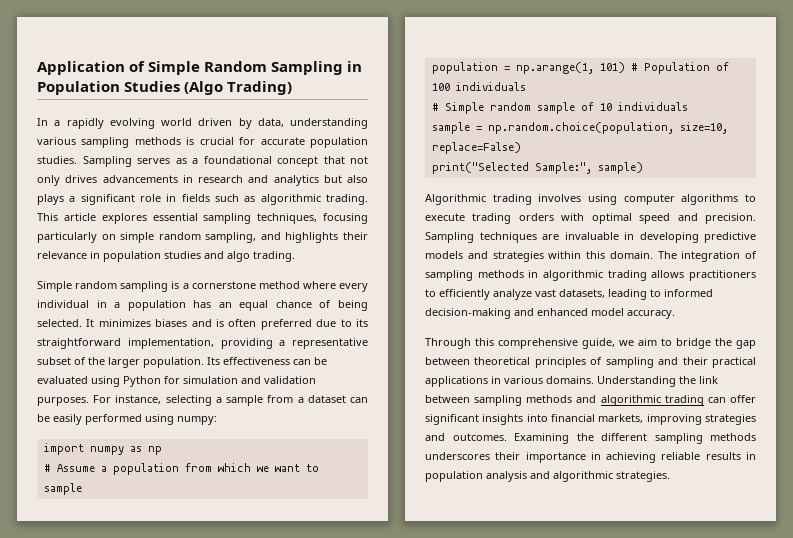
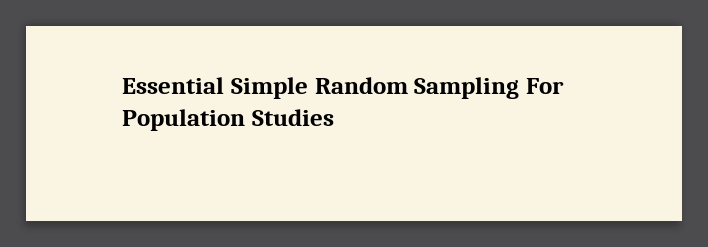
- Application of Simple Random Sampling in Population Studies (Algo Trading)
- In a rapidly evolving world driven by data, understanding various sampling methods is crucial for accurate population studies. Sampling serves as a foundational concept that not only drives advancements in research and analytics but also plays a significant role in fields such as algorithmic trading. This article explores essential sampling techniques, focusing particularly on simple random sampling, and highlights their relevance in population studies and algo trading.
- Simple random sampling is a cornerstone method where every individual in a population has an equal chance of being selected. It minimizes biases and is often preferred due to its straightforward implementation, providing a representative subset of the larger population. Its effectiveness can be evaluated using Python for simulation and validation purposes. For instance, selecting a sample from a dataset can be easily performed using numpy:
- import numpy as np
- # Assume a population from which we want to sample
- population = np.arange(1, 101) # Population of 100 individuals
- # Simple random sample of 10 individuals
- sample = np.random.choice(population, size=10, replace=False)
- print("Selected Sample:", sample)
- Algorithmic trading involves using computer algorithms to execute trading orders with optimal speed and precision. Sampling techniques are invaluable in developing predictive models and strategies within this domain. The integration of sampling methods in algorithmic trading allows practitioners to efficiently analyze vast datasets, leading to informed decision-making and enhanced model accuracy.
- Through this comprehensive guide, we aim to bridge the gap between theoretical principles of sampling and their practical applications in various domains. Understanding the link between sampling methods and algorithmic trading can offer significant insights into financial markets, improving strategies and outcomes. Examining the different sampling methods underscores their importance in achieving reliable results in population analysis and algorithmic strategies.
+ Essential Simple Random Sampling For Population Studies

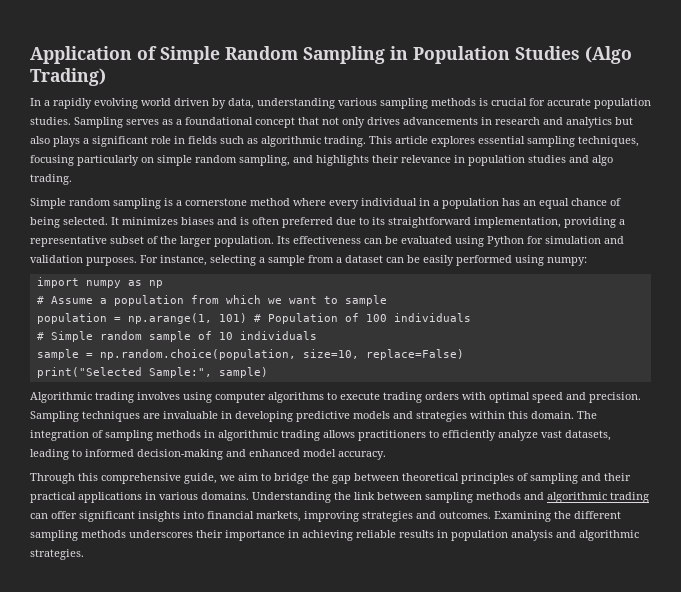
- Essential Simple Random Sampling For Population Studies
+ Application of Simple Random Sampling in Population Studies (Algo Trading)
+ In a rapidly evolving world driven by data, understanding various sampling methods is crucial for accurate population studies. Sampling serves as a foundational concept that not only drives advancements in research and analytics but also plays a significant role in fields such as algorithmic trading. This article explores essential sampling techniques, focusing particularly on simple random sampling, and highlights their relevance in population studies and algo trading.
+ Simple random sampling is a cornerstone method where every individual in a population has an equal chance of being selected. It minimizes biases and is often preferred due to its straightforward implementation, providing a representative subset of the larger population. Its effectiveness can be evaluated using Python for simulation and validation purposes. For instance, selecting a sample from a dataset can be easily performed using numpy:
+ import numpy as np
+ # Assume a population from which we want to sample
+ population = np.arange(1, 101) # Population of 100 individuals
+ # Simple random sample of 10 individuals
+ sample = np.random.choice(population, size=10, replace=False)
+ print("Selected Sample:", sample)
+ Algorithmic trading involves using computer algorithms to execute trading orders with optimal speed and precision. Sampling techniques are invaluable in developing predictive models and strategies within this domain. The integration of sampling methods in algorithmic trading allows practitioners to efficiently analyze vast datasets, leading to informed decision-making and enhanced model accuracy.
+ Through this comprehensive guide, we aim to bridge the gap between theoretical principles of sampling and their practical applications in various domains. Understanding the link between sampling methods and algorithmic trading can offer significant insights into financial markets, improving strategies and outcomes. Examining the different sampling methods underscores their importance in achieving reliable results in population analysis and algorithmic strategies.

